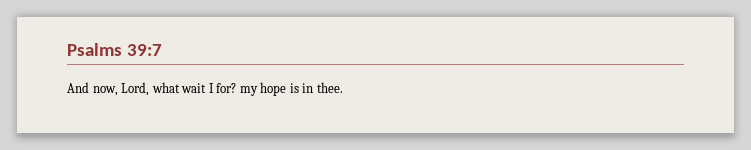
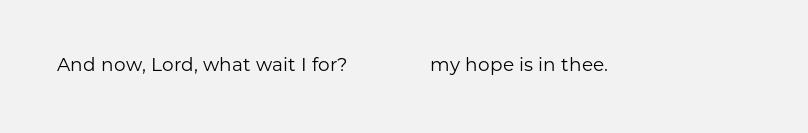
- Psalms 39:7

